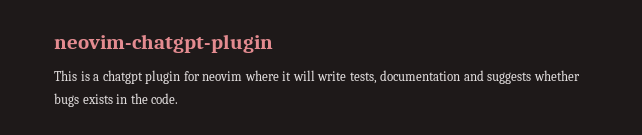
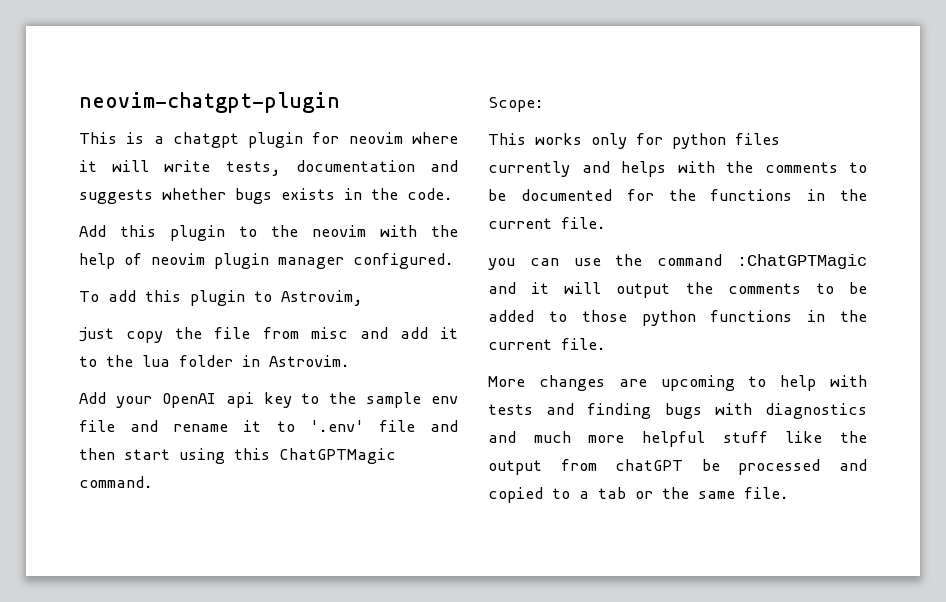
+ Add this plugin to the neovim with the help of neovim plugin manager configured.
+ To add this plugin to Astrovim,
+ just copy the file from misc and add it to the lua folder in Astrovim.
+ Add your OpenAI api key to the sample env file and rename it to '.env' file and then start using this ChatGPTMagic command.
+ Scope:
+ This works only for python files currently and helps with the comments to be documented for the functions in the current file.
+ you can use the command :ChatGPTMagic and it will output the comments to be added to those python functions in the current file.
+ More changes are upcoming to help with tests and finding bugs with diagnostics and much more helpful stuff like the output from chatGPT be processed and copied to a tab or the same file.

